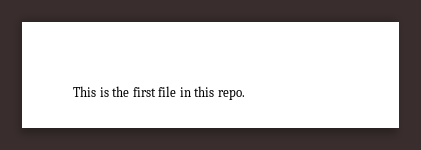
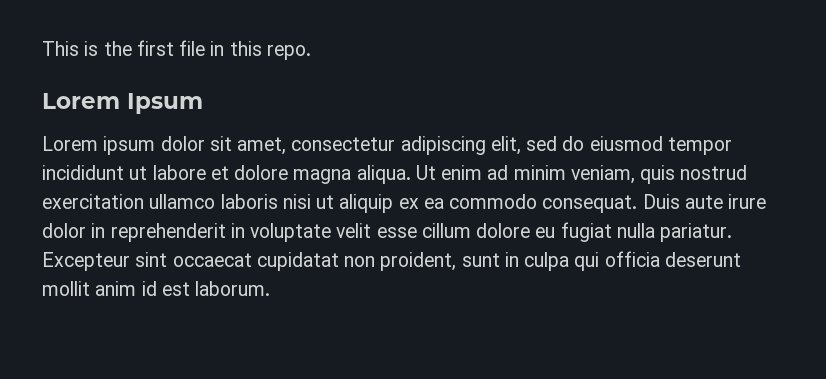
+ Lorem Ipsum
+ Lorem ipsum dolor sit amet, consectetur adipiscing elit, sed do eiusmod tempor incididunt ut labore et dolore magna aliqua. Ut enim ad minim veniam, quis nostrud exercitation ullamco laboris nisi ut aliquip ex ea commodo consequat. Duis aute irure dolor in reprehenderit in voluptate velit esse cillum dolore eu fugiat nulla pariatur. Excepteur sint occaecat cupidatat non proident, sunt in culpa qui officia deserunt mollit anim id est laborum.

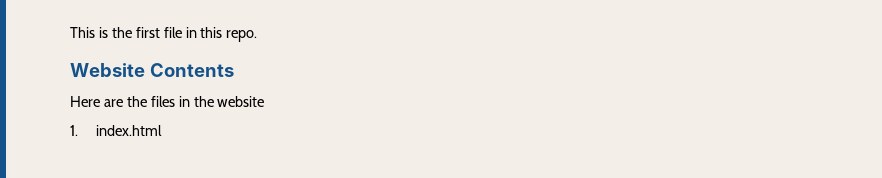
- Lorem Ipsum
- Lorem ipsum dolor sit amet, consectetur adipiscing elit, sed do eiusmod tempor incididunt ut labore et dolore magna aliqua. Ut enim ad minim veniam, quis nostrud exercitation ullamco laboris nisi ut aliquip ex ea commodo consequat. Duis aute irure dolor in reprehenderit in voluptate velit esse cillum dolore eu fugiat nulla pariatur. Excepteur sint occaecat cupidatat non proident, sunt in culpa qui officia deserunt mollit anim id est laborum.
+ Website Contents
+ Here are the files in the website
+ 1. index.html

